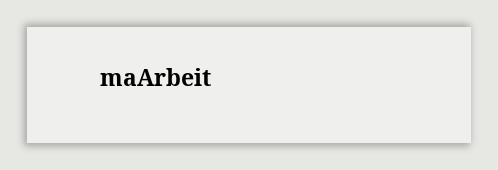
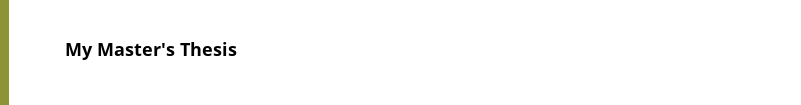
- maArbeit
+ My Master's Thesis

